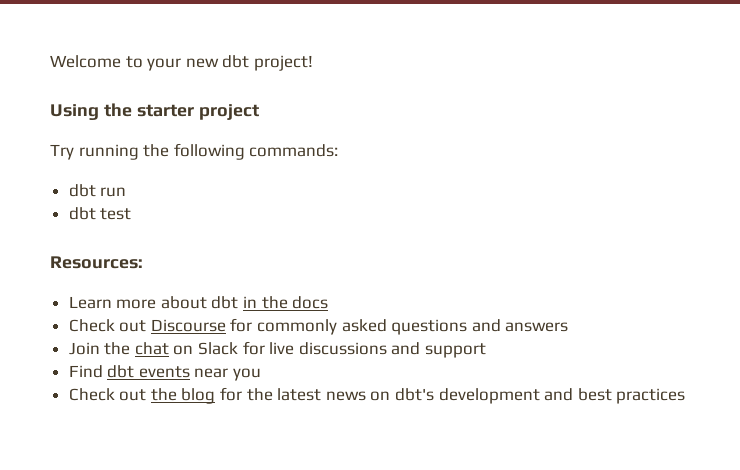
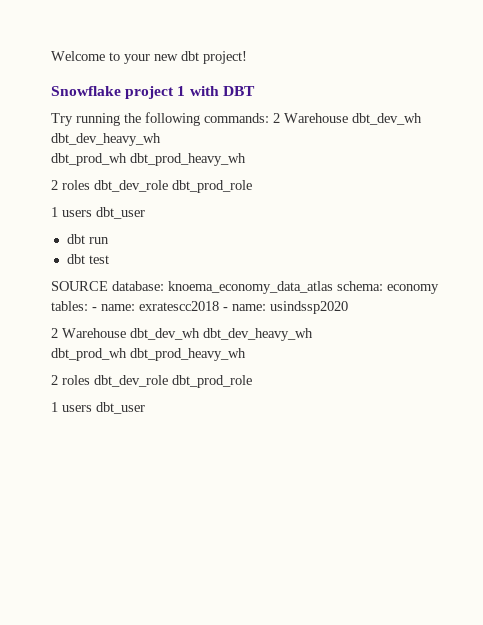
- Using the starter project
+ Snowflake project 1 with DBT
- Try running the following commands:
+ Try running the following commands: 2 Warehouse dbt_dev_wh dbt_dev_heavy_wh
+ dbt_prod_wh dbt_prod_heavy_wh
+ 2 roles dbt_dev_role dbt_prod_role
+ 1 users dbt_user
  dbt run
  dbt test
- Resources:
- Learn more about dbt in the docs
- Check out Discourse for commonly asked questions and answers
- Join the chat on Slack for live discussions and support
- Find dbt events near you
- Check out the blog for the latest news on dbt's development and best practices
+ SOURCE database: knoema_economy_data_atlas schema: economy tables: - name: exratescc2018 - name: usindssp2020
+ 2 Warehouse dbt_dev_wh dbt_dev_heavy_wh
+ dbt_prod_wh dbt_prod_heavy_wh
+ 2 roles dbt_dev_role dbt_prod_role
+ 1 users dbt_user

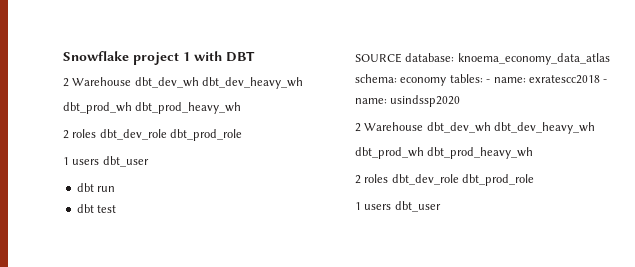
- Welcome to your new dbt project!
  Snowflake project 1 with DBT
- Try running the following commands: 2 Warehouse dbt_dev_wh dbt_dev_heavy_wh
+ 2 Warehouse dbt_dev_wh dbt_dev_heavy_wh

